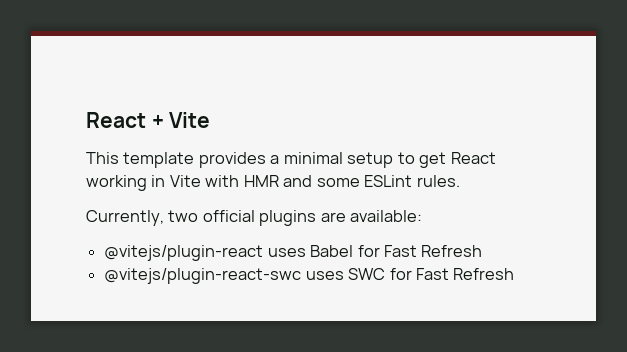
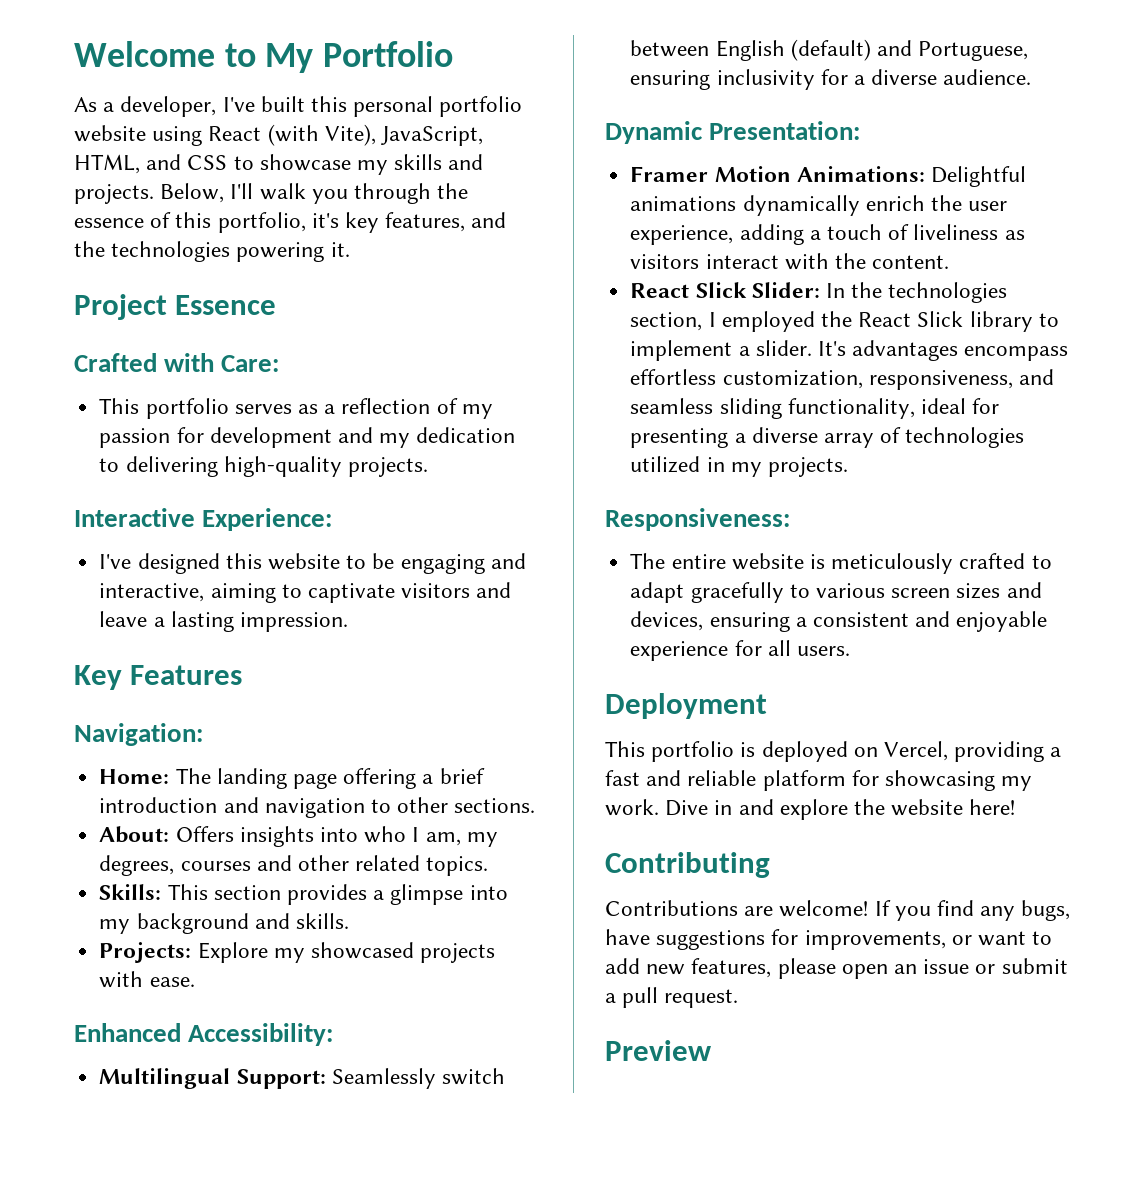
- React + Vite
- This template provides a minimal setup to get React working in Vite with HMR and some ESLint rules.
- Currently, two official plugins are available:
- @vitejs/plugin-react uses Babel for Fast Refresh
- @vitejs/plugin-react-swc uses SWC for Fast Refresh
+ Welcome to My Portfolio
+ As a developer, I've built this personal portfolio website using React (with Vite), JavaScript, HTML, and CSS to showcase my skills and projects. Below, I'll walk you through the essence of this portfolio, it's key features, and the technologies powering it.
+ Project Essence
+ Crafted with Care:
+ This portfolio serves as a reflection of my passion for development and my dedication to delivering high-quality projects.
+ Interactive Experience:
+ I've designed this website to be engaging and interactive, aiming to captivate visitors and leave a lasting impression.
+ Key Features
+ Navigation:
+ Home: The landing page offering a brief introduction and navigation to other sections.
+ About: Offers insights into who I am, my degrees, courses and other related topics.
+ Skills: This section provides a glimpse into my background and skills.
+ Projects: Explore my showcased projects with ease.
+ Enhanced Accessibility:
+ Multilingual Support: Seamlessly switch between English (default) and Portuguese, ensuring inclusivity for a diverse audience.
+ Dynamic Presentation:
+ Framer Motion Animations: Delightful animations dynamically enrich the user experience, adding a touch of liveliness as visitors interact with the content.
+ React Slick Slider: In the technologies section, I employed the React Slick library to implement a slider. It's advantages encompass effortless customization, responsiveness, and seamless sliding functionality, ideal for presenting a diverse array of technologies utilized in my projects.
+ Responsiveness:
+ The entire website is meticulously crafted to adapt gracefully to various screen sizes and devices, ensuring a consistent and enjoyable experience for all users.
+ Deployment
+ This portfolio is deployed on Vercel, providing a fast and reliable platform for showcasing my work. Dive in and explore the website here!
+ Contributing
+ Contributions are welcome! If you find any bugs, have suggestions for improvements, or want to add new features, please open an issue or submit a pull request.
+ Preview

